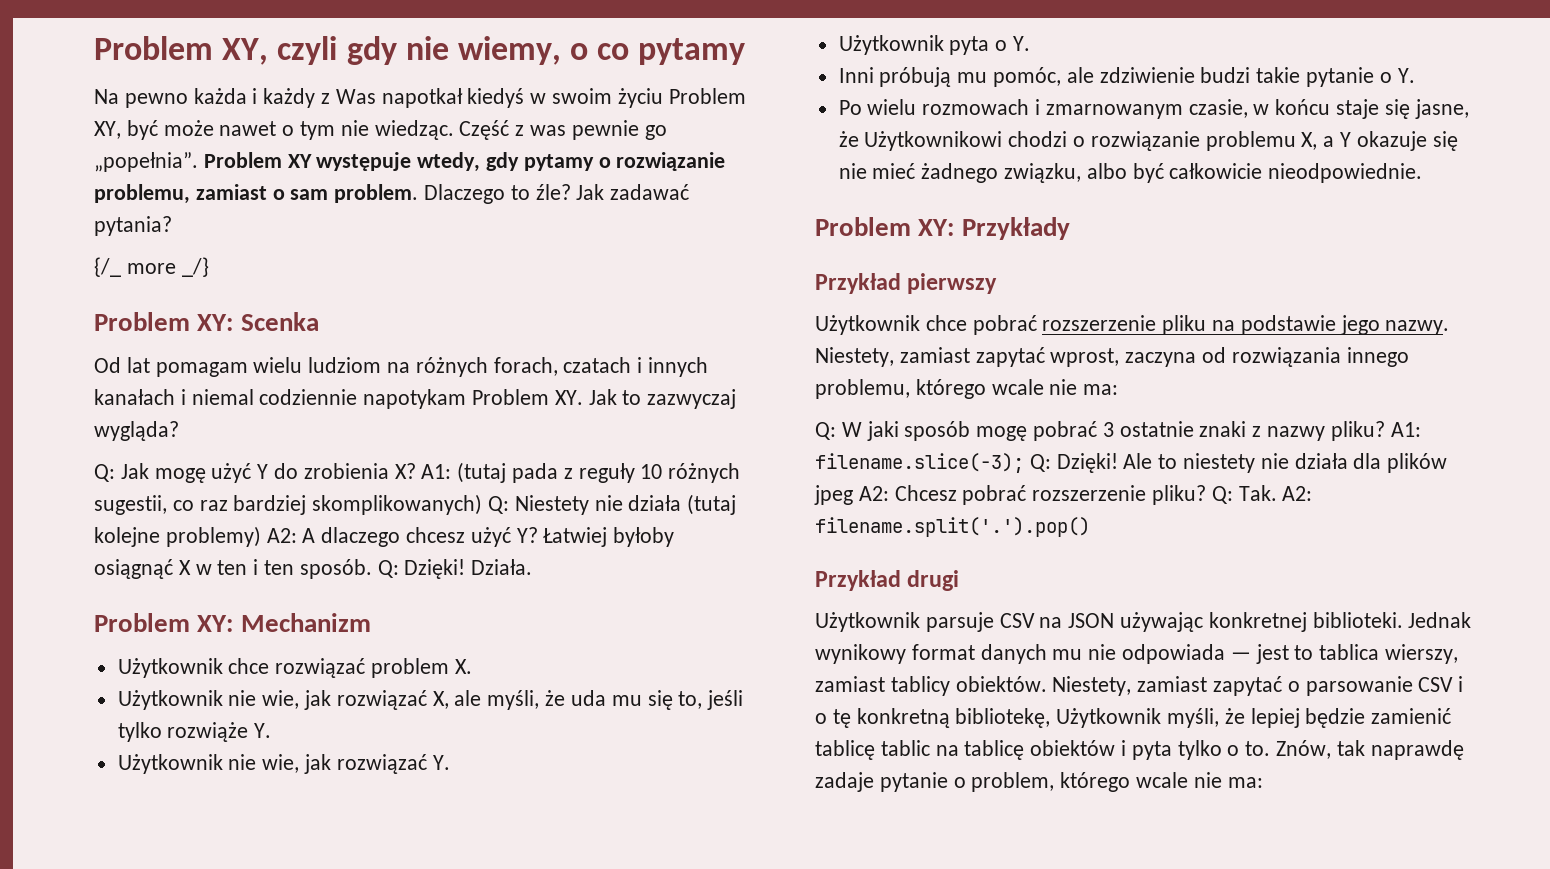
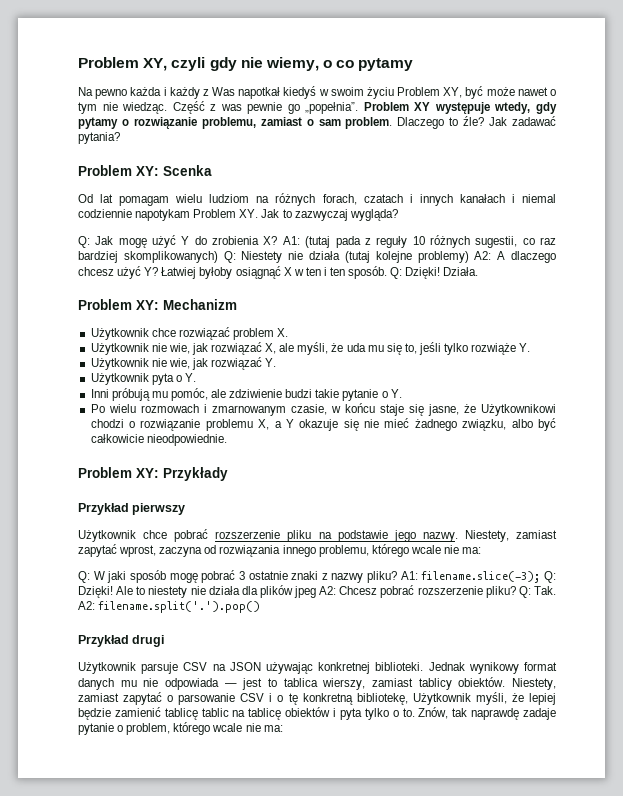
- {/_ more _/}

